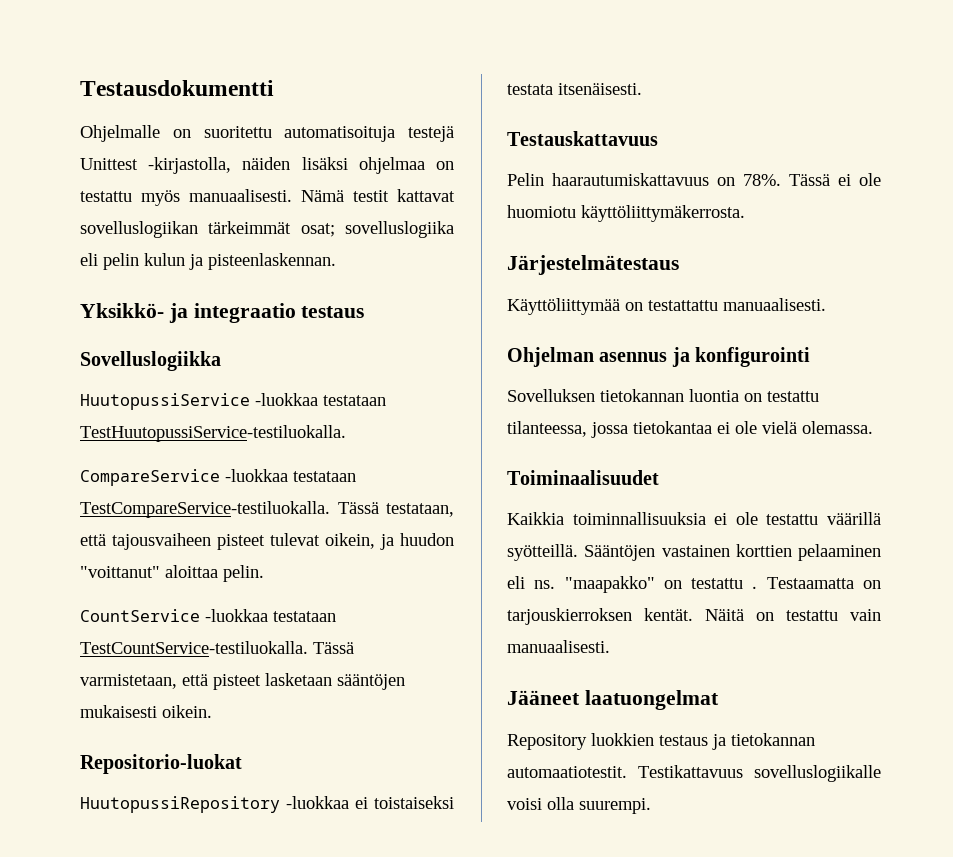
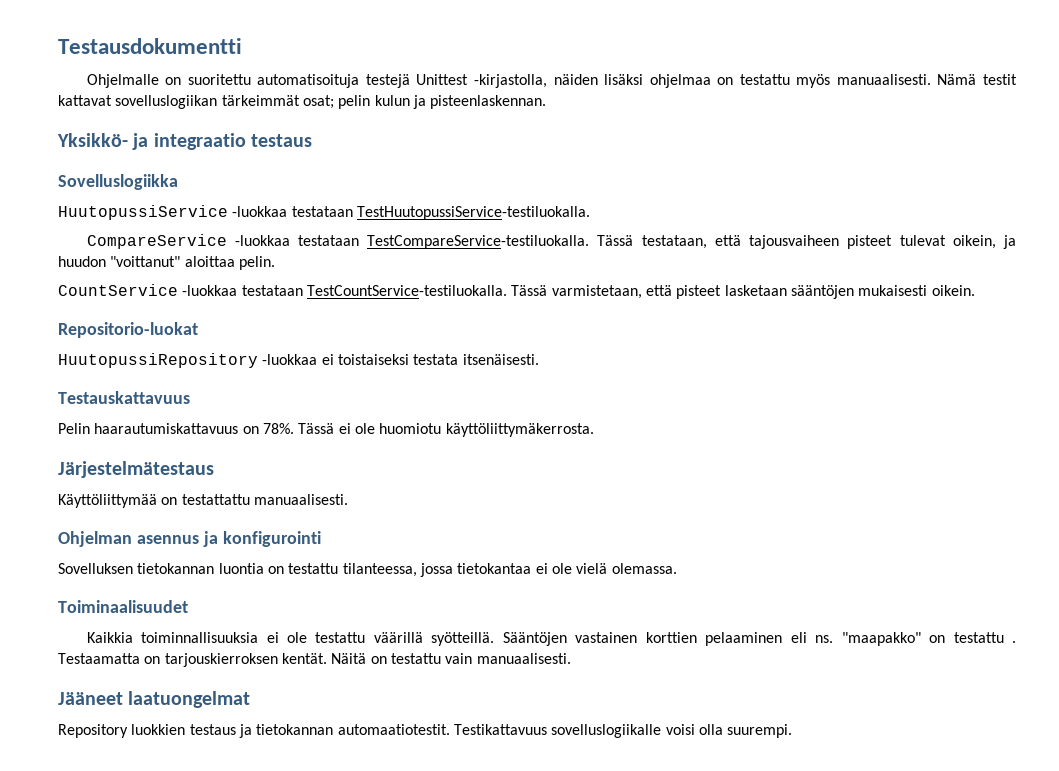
- Nämä testit kattavat sovelluslogiikan tärkeimmät osat; sovelluslogiika eli pelin kulun ja pisteenlaskennan.
+ Nämä testit kattavat sovelluslogiikan tärkeimmät osat; pelin kulun ja pisteenlaskennan.

